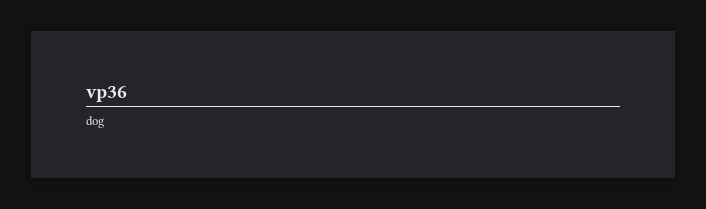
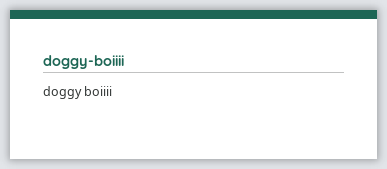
- vp36
- dog
+ doggy-boiiii
+ doggy boiiii

